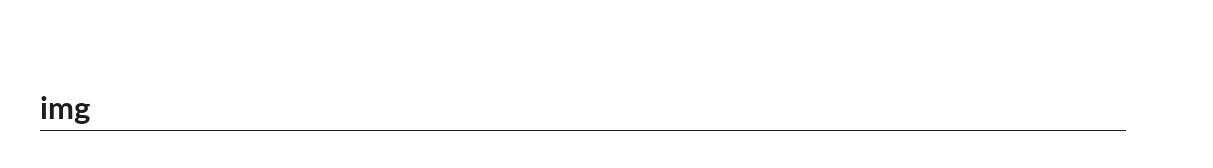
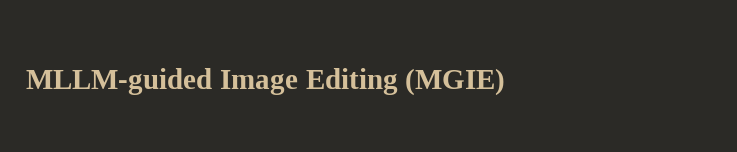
- img
+ MLLM-guided Image Editing (MGIE)

